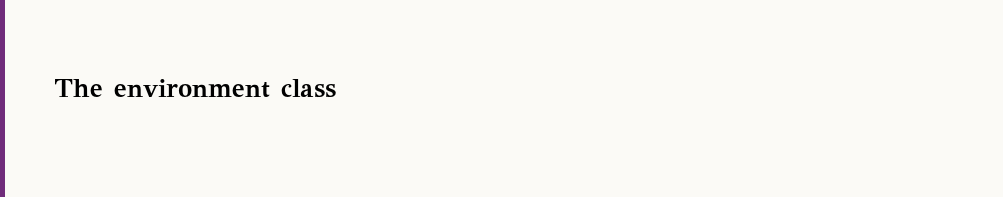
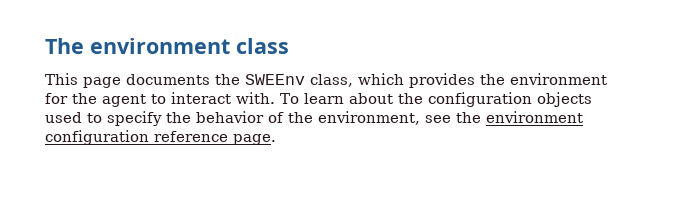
+ This page documents the SWEEnv class, which provides the environment for the agent to interact with. To learn about the configuration objects used to specify the behavior of the environment, see the environment configuration reference page.

